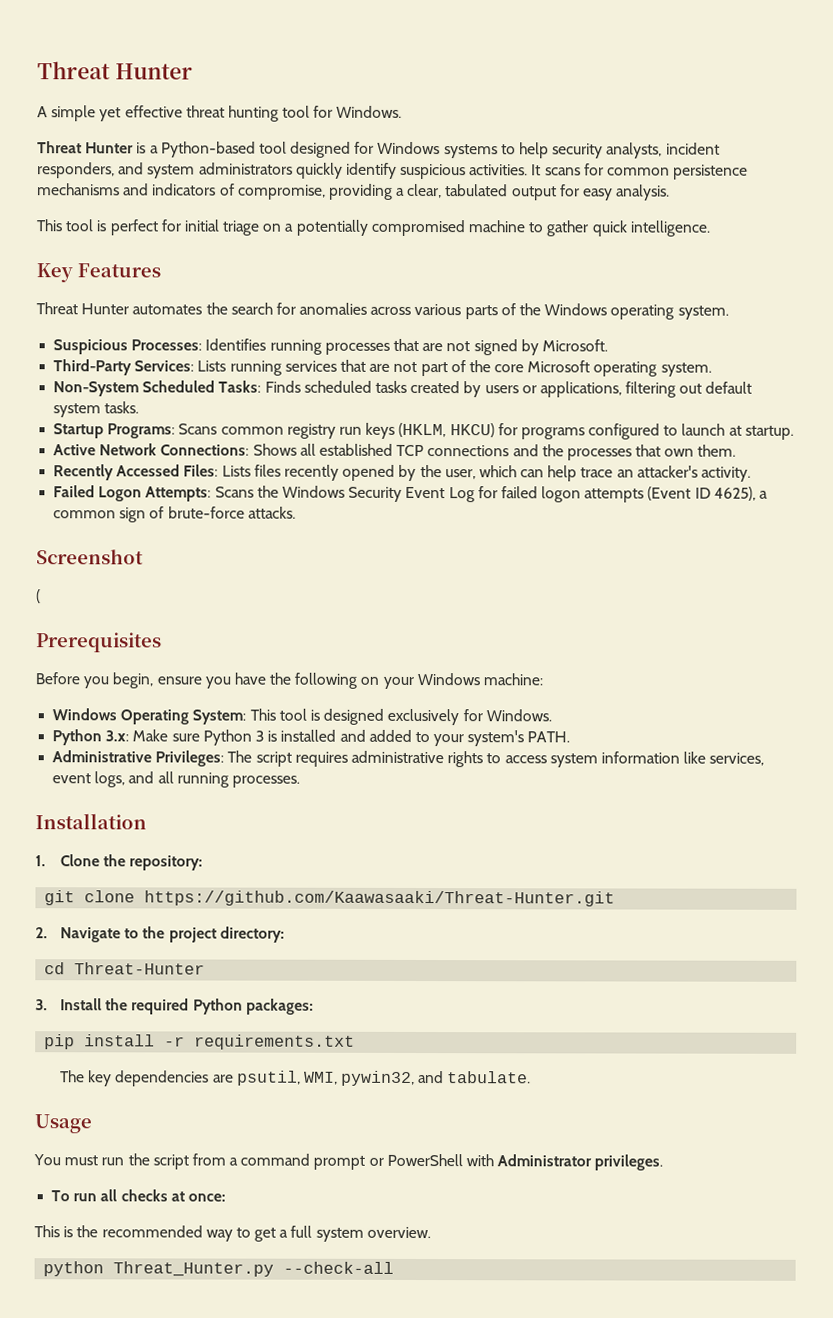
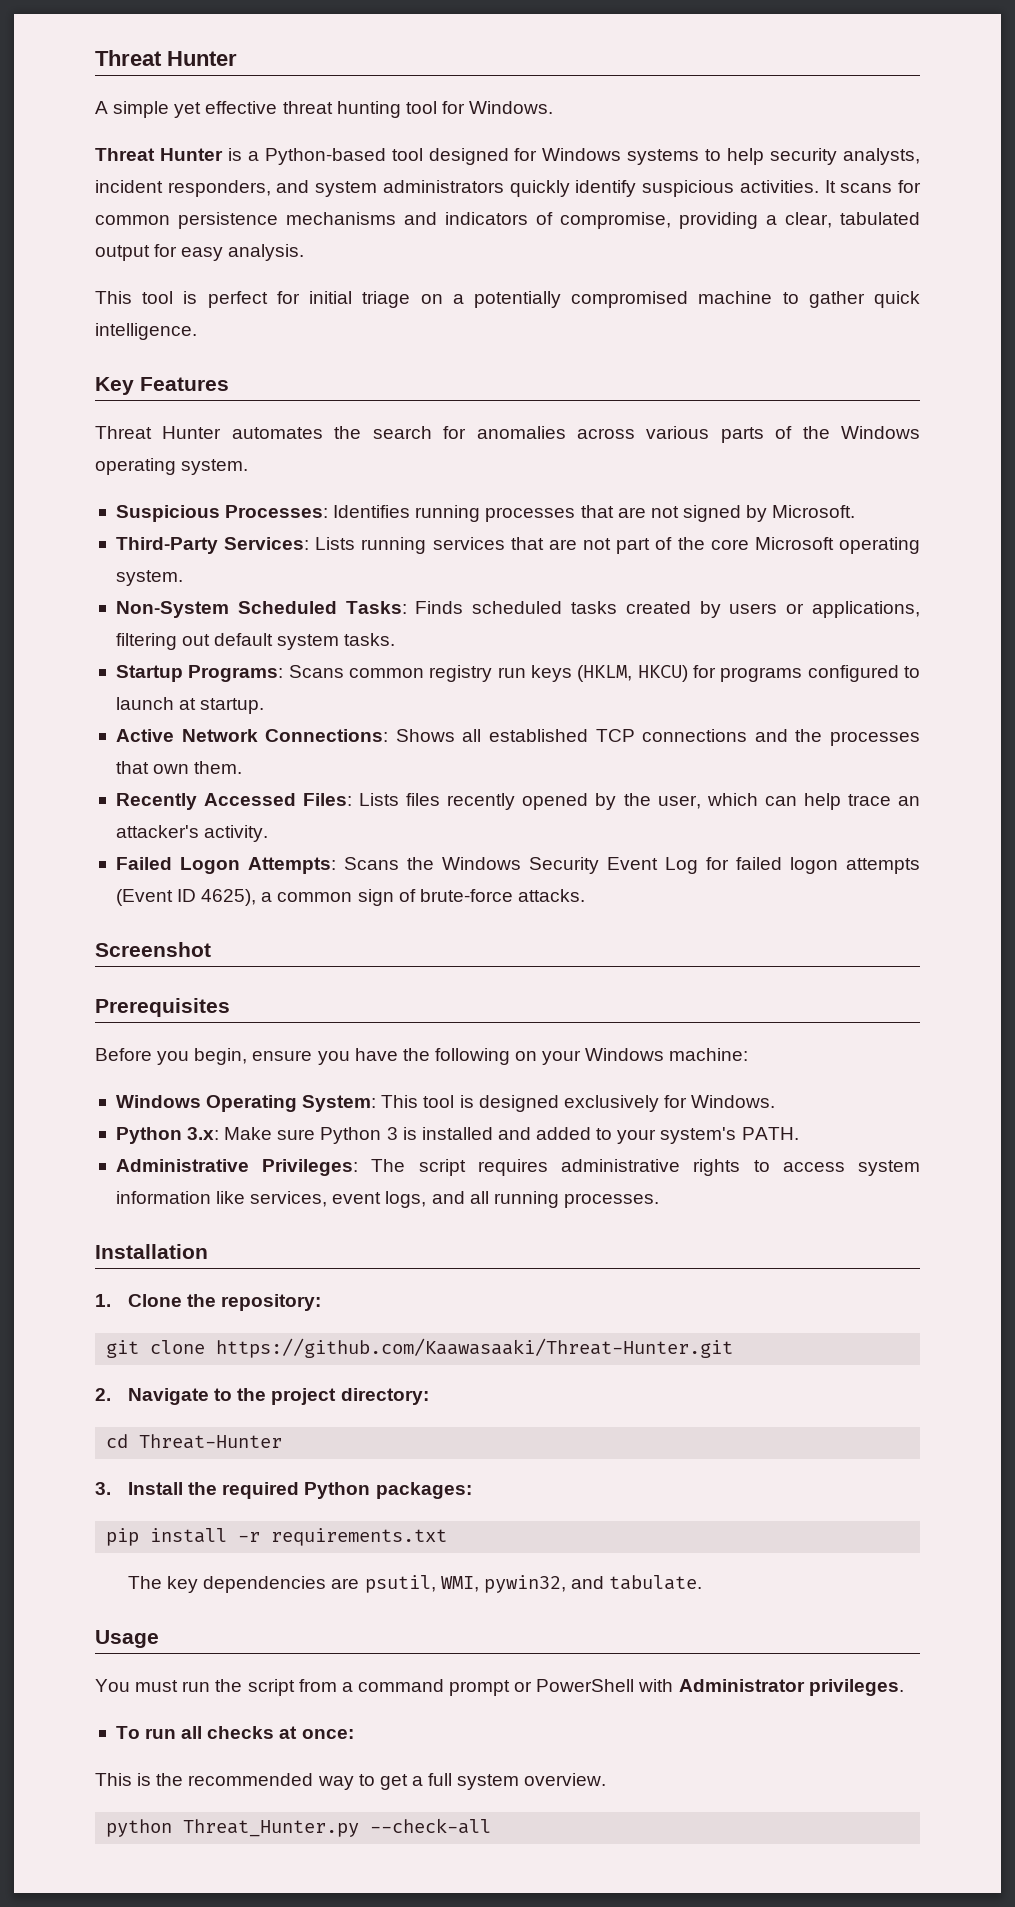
- (

